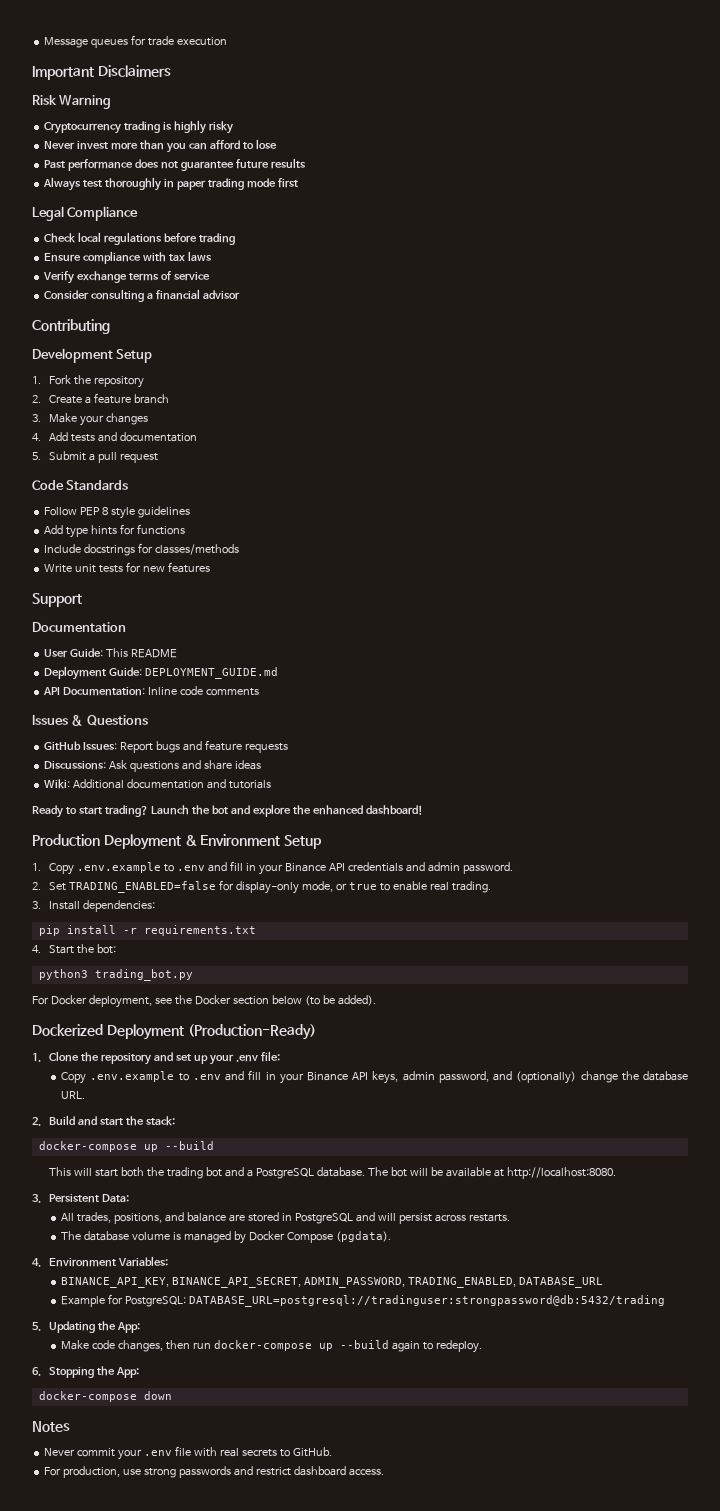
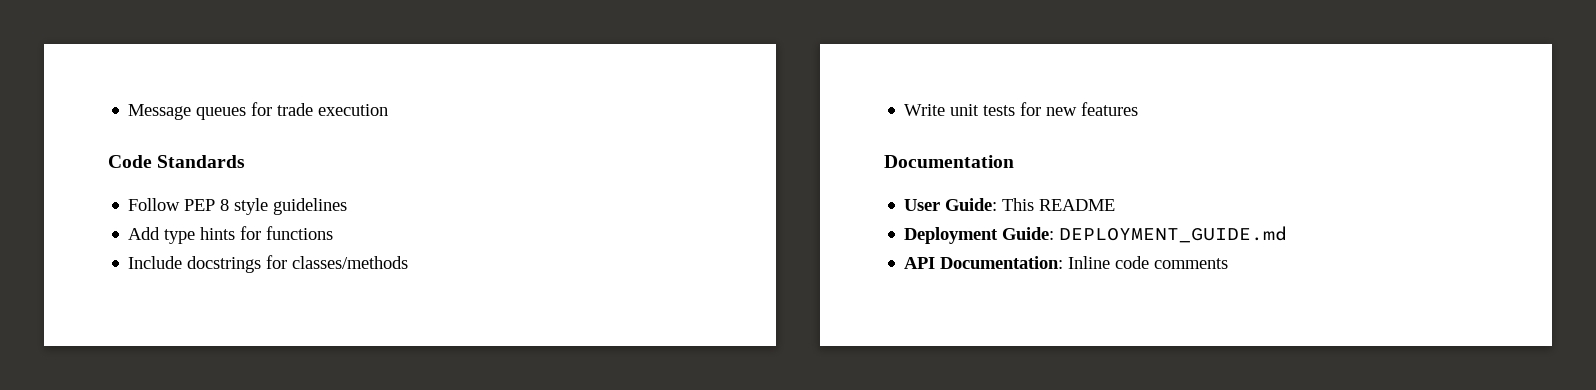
- Important Disclaimers
- Risk Warning
- Cryptocurrency trading is highly risky
- Never invest more than you can afford to lose
- Past performance does not guarantee future results
- Always test thoroughly in paper trading mode first
- Legal Compliance
- Check local regulations before trading
- Ensure compliance with tax laws
- Verify exchange terms of service
- Consider consulting a financial advisor
- Contributing
- Development Setup
- 1. Fork the repository
- 2. Create a feature branch
- 3. Make your changes
- 4. Add tests and documentation
- 5. Submit a pull request
- Support
- Issues & Questions
- GitHub Issues: Report bugs and feature requests
- Discussions: Ask questions and share ideas
- Wiki: Additional documentation and tutorials
- Ready to start trading? Launch the bot and explore the enhanced dashboard!
- Production Deployment & Environment Setup
- 1. Copy .env.example to .env and fill in your Binance API credentials and admin password.
- 2. Set TRADING_ENABLED=false for display-only mode, or true to enable real trading.
- 3. Install dependencies:
- pip install -r requirements.txt
- 4. Start the bot:
- python3 trading_bot.py
- For Docker deployment, see the Docker section below (to be added).
- Dockerized Deployment (Production-Ready)
- 1. Clone the repository and set up your .env file:
- Copy .env.example to .env and fill in your Binance API keys, admin password, and (optionally) change the database URL.
- 2. Build and start the stack:
- docker-compose up --build
- This will start both the trading bot and a PostgreSQL database. The bot will be available at http://localhost:8080.
- 3. Persistent Data:
- All trades, positions, and balance are stored in PostgreSQL and will persist across restarts.
- The database volume is managed by Docker Compose (pgdata).
- 4. Environment Variables:
- BINANCE_API_KEY, BINANCE_API_SECRET, ADMIN_PASSWORD, TRADING_ENABLED, DATABASE_URL
- Example for PostgreSQL: DATABASE_URL=postgresql://tradinguser:strongpassword@db:5432/trading
- 5. Updating the App:
- Make code changes, then run docker-compose up --build again to redeploy.
- 6. Stopping the App:
- docker-compose down
- Notes
- Never commit your .env file with real secrets to GitHub.
- For production, use strong passwords and restrict dashboard access.

